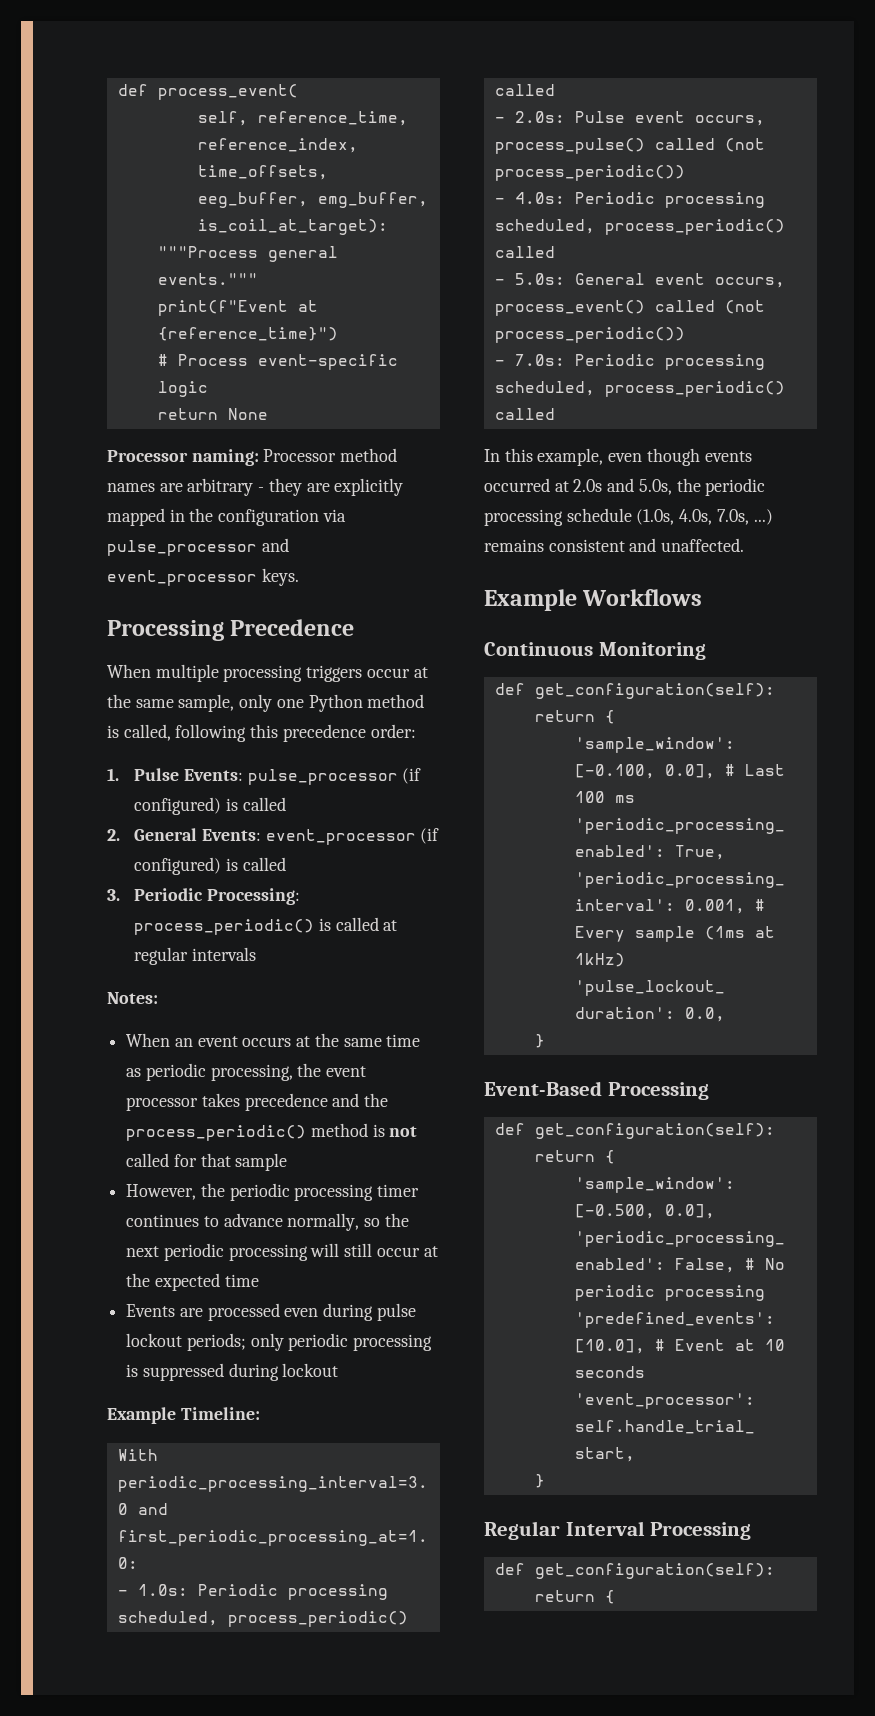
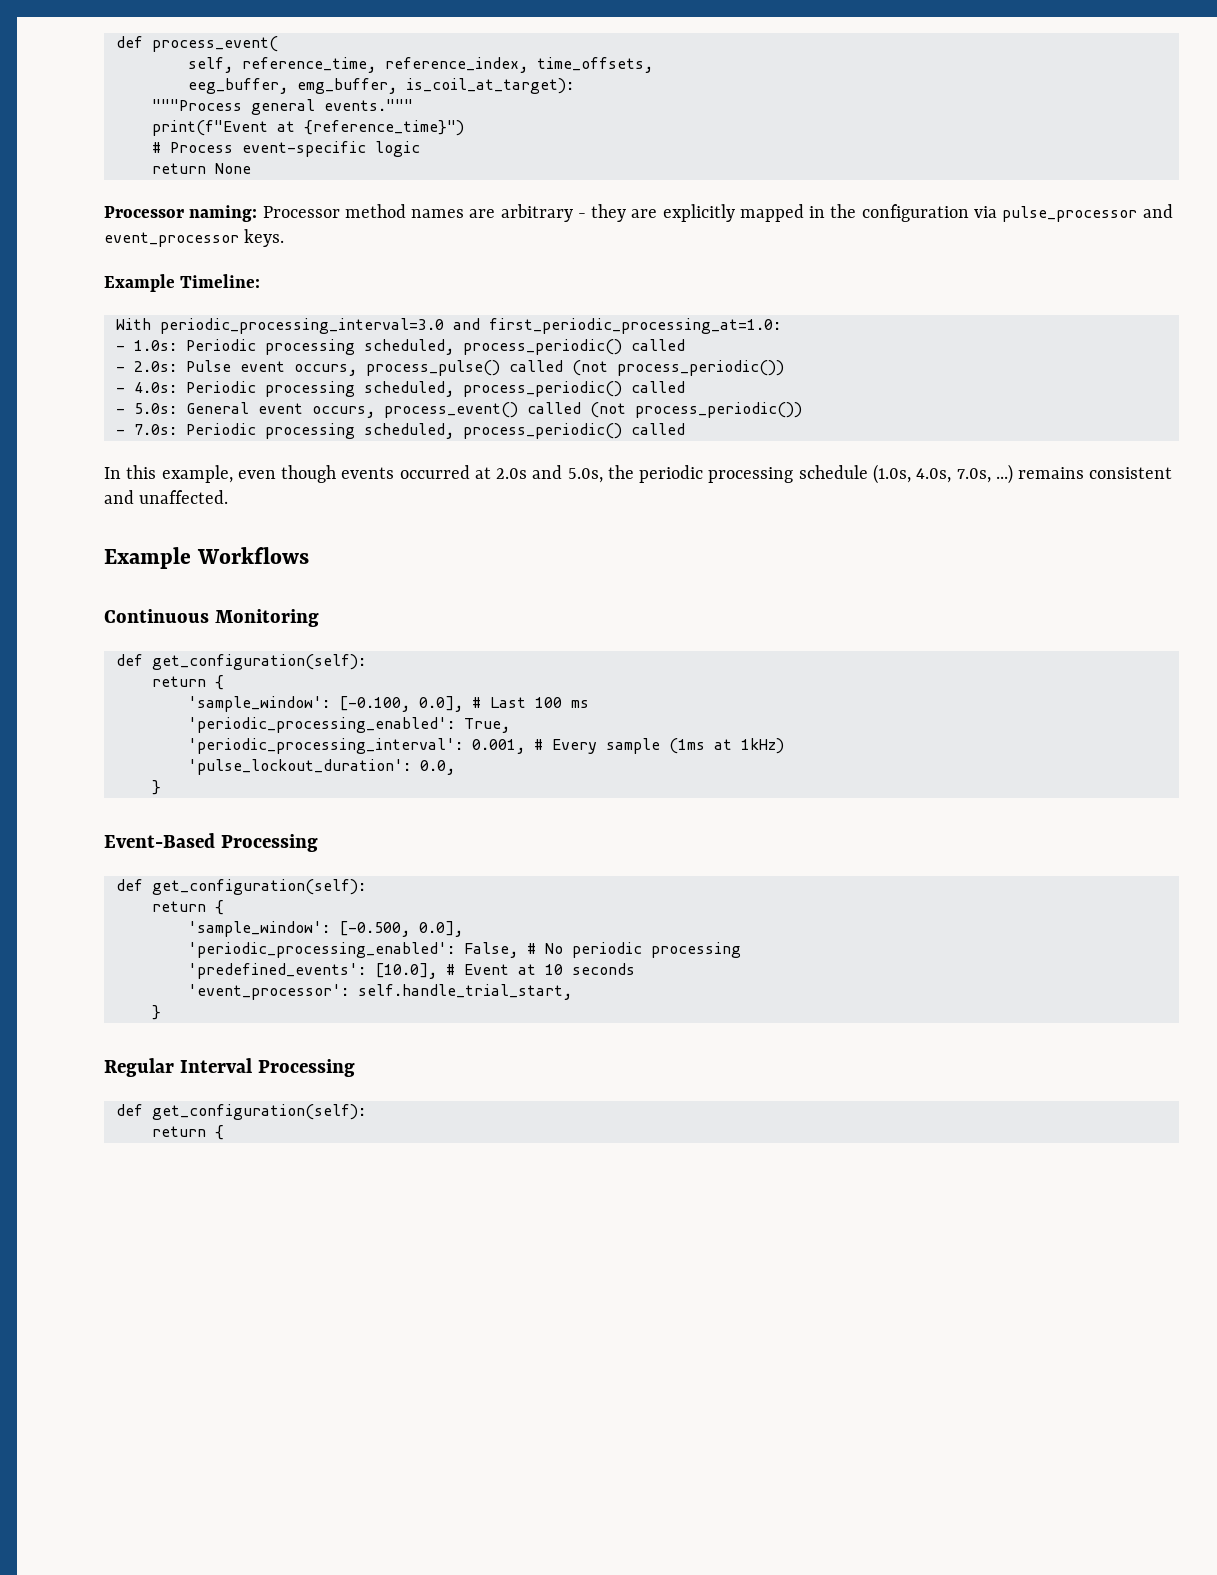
- Processing Precedence
- When multiple processing triggers occur at the same sample, only one Python method is called, following this precedence order:
- 1. Pulse Events: pulse_processor (if configured) is called
- 2. General Events: event_processor (if configured) is called
- 3. Periodic Processing: process_periodic() is called at regular intervals
- Notes:
- When an event occurs at the same time as periodic processing, the event processor takes precedence and the process_periodic() method is not called for that sample
- However, the periodic processing timer continues to advance normally, so the next periodic processing will still occur at the expected time
- Events are processed even during pulse lockout periods; only periodic processing is suppressed during lockout

